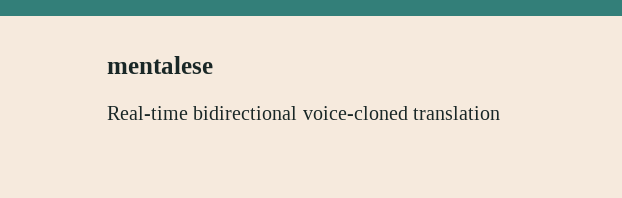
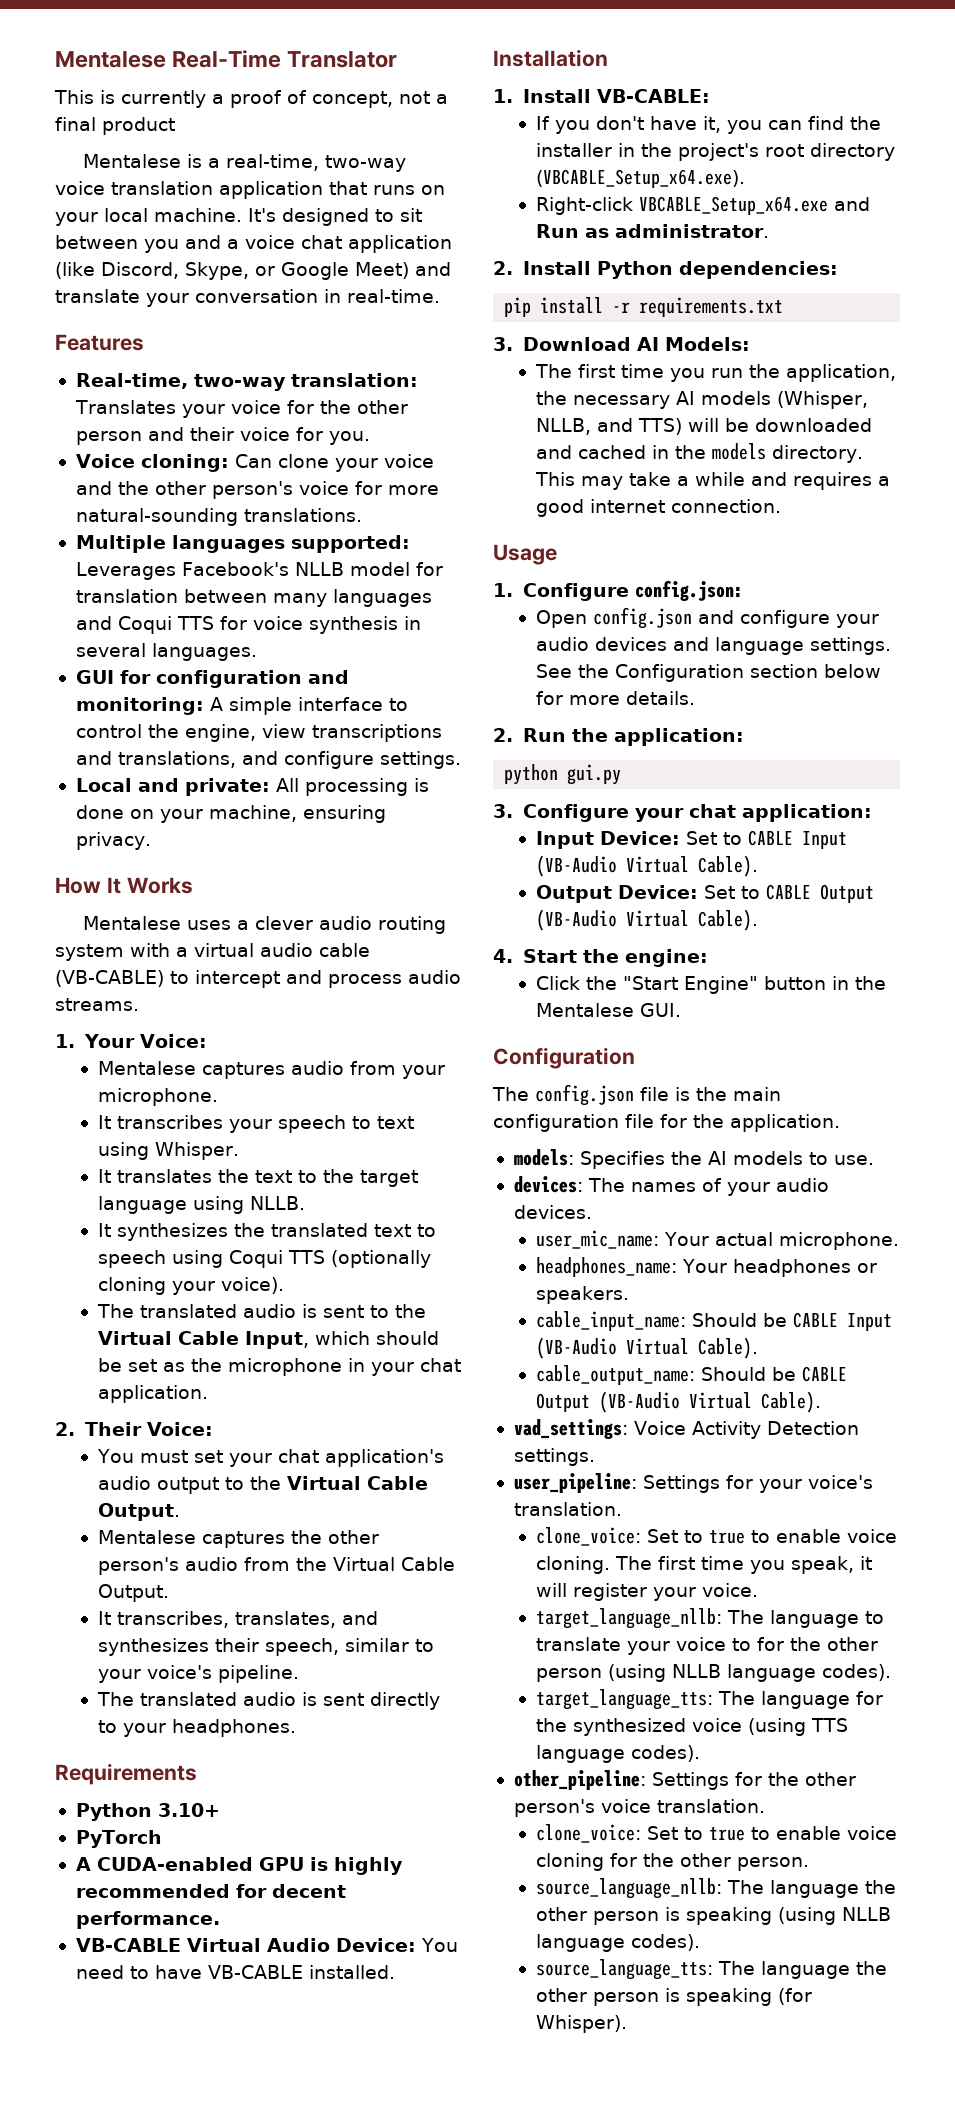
- mentalese
- Real-time bidirectional voice-cloned translation
+ Mentalese Real-Time Translator
+ This is currently a proof of concept, not a final product
+ Mentalese is a real-time, two-way voice translation application that runs on your local machine. It's designed to sit between you and a voice chat application (like Discord, Skype, or Google Meet) and translate your conversation in real-time.
+ Features
+ Real-time, two-way translation: Translates your voice for the other person and their voice for you.
+ Voice cloning: Can clone your voice and the other person's voice for more natural-sounding translations.
+ Multiple languages supported: Leverages Facebook's NLLB model for translation between many languages and Coqui TTS for voice synthesis in several languages.
+ GUI for configuration and monitoring: A simple interface to control the engine, view transcriptions and translations, and configure settings.
+ Local and private: All processing is done on your machine, ensuring privacy.
+ How It Works
+ Mentalese uses a clever audio routing system with a virtual audio cable (VB-CABLE) to intercept and process audio streams.
+ 1. Your Voice:
+ Mentalese captures audio from your microphone.
+ It transcribes your speech to text using Whisper.
+ It translates the text to the target language using NLLB.
+ It synthesizes the translated text to speech using Coqui TTS (optionally cloning your voice).
+ The translated audio is sent to the Virtual Cable Input, which should be set as the microphone in your chat application.
+ 2. Their Voice:
+ You must set your chat application's audio output to the Virtual Cable Output.
+ Mentalese captures the other person's audio from the Virtual Cable Output.
+ It transcribes, translates, and synthesizes their speech, similar to your voice's pipeline.
+ The translated audio is sent directly to your headphones.
+ Requirements
+ Python 3.10+
+ PyTorch
+ A CUDA-enabled GPU is highly recommended for decent performance.
+ VB-CABLE Virtual Audio Device: You need to have VB-CABLE installed.
+ Installation
+ 1. Install VB-CABLE:
+ If you don't have it, you can find the installer in the project's root directory (VBCABLE_Setup_x64.exe).
+ Right-click VBCABLE_Setup_x64.exe and Run as administrator.
+ 2. Install Python dependencies:
+ pip install -r requirements.txt
+ 3. Download AI Models:
+ The first time you run the application, the necessary AI models (Whisper, NLLB, and TTS) will be downloaded and cached in the models directory. This may take a while and requires a good internet connection.
+ Usage
+ 1. Configure config.json:
+ Open config.json and configure your audio devices and language settings. See the Configuration section below for more details.
+ 2. Run the application:
+ python gui.py
+ 3. Configure your chat application:
+ Input Device: Set to CABLE Input (VB-Audio Virtual Cable).
+ Output Device: Set to CABLE Output (VB-Audio Virtual Cable).
+ 4. Start the engine:
+ Click the "Start Engine" button in the Mentalese GUI.
+ Configuration
+ The config.json file is the main configuration file for the application.
+ models: Specifies the AI models to use.
+ devices: The names of your audio devices.
+ user_mic_name: Your actual microphone.
+ headphones_name: Your headphones or speakers.
+ cable_input_name: Should be CABLE Input (VB-Audio Virtual Cable).
+ cable_output_name: Should be CABLE Output (VB-Audio Virtual Cable).
+ vad_settings: Voice Activity Detection settings.
+ user_pipeline: Settings for your voice's translation.
+ clone_voice: Set to true to enable voice cloning. The first time you speak, it will register your voice.
+ target_language_nllb: The language to translate your voice to for the other person (using NLLB language codes).
+ target_language_tts: The language for the synthesized voice (using TTS language codes).
+ other_pipeline: Settings for the other person's voice translation.
+ clone_voice: Set to true to enable voice cloning for the other person.
+ source_language_nllb: The language the other person is speaking (using NLLB language codes).
+ source_language_tts: The language the other person is speaking (for Whisper).

